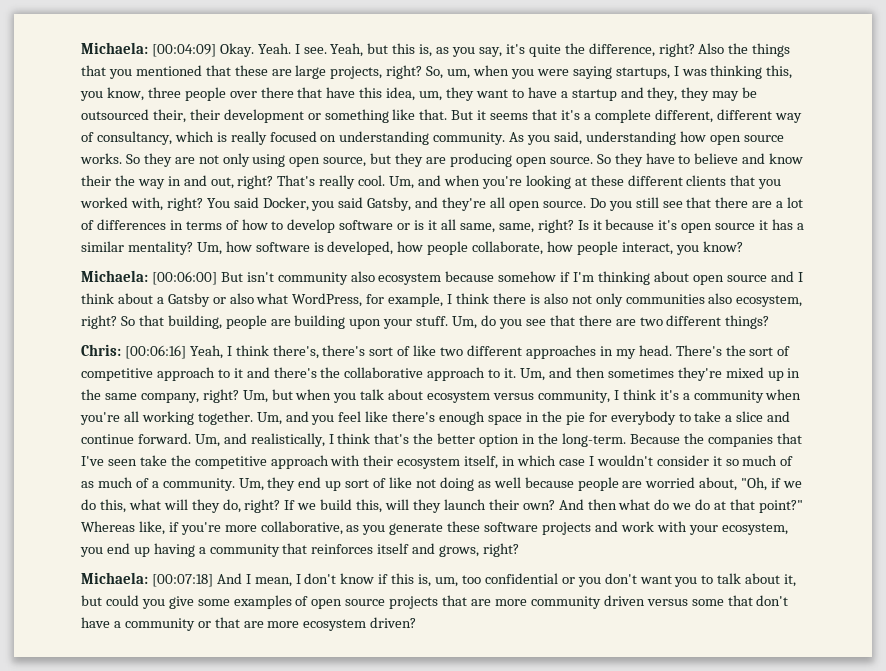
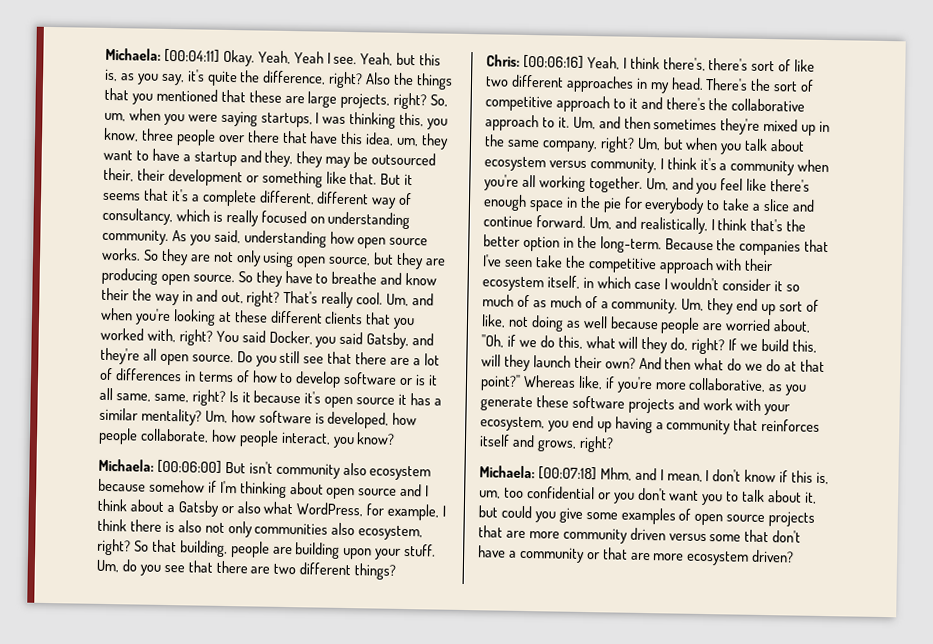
- Michaela: [00:04:09] Okay. Yeah. I see.
+ Michaela: [00:04:11] Okay. Yeah, Yeah I see.
- So they have to believe and know their the way in and out, right?
+ So they have to breathe and know their the way in and out, right?
- Um, they end up sort of like not doing as well because people are worried about, "Oh, if we do this, what will they do, right?
+ Um, they end up sort of like, not doing as well because people are worried about, "Oh, if we do this, what will they do, right?
- Michaela: [00:07:18] And I mean, I don't know if this is, um, too confidential or you don't want you to talk about it, but could you give some examples of open source projects that are more community driven versus some that don't have a community or that are more ecosystem driven?
+ Michaela: [00:07:18] Mhm, and I mean, I don't know if this is, um, too confidential or you don't want you to talk about it, but could you give some examples of open source projects that are more community driven versus some that don't have a community or that are more ecosystem driven?

